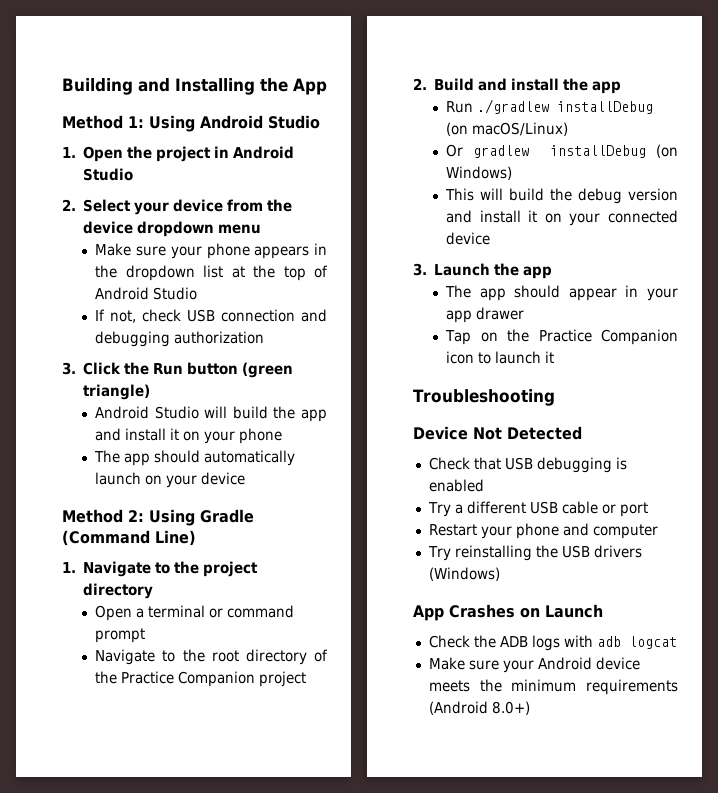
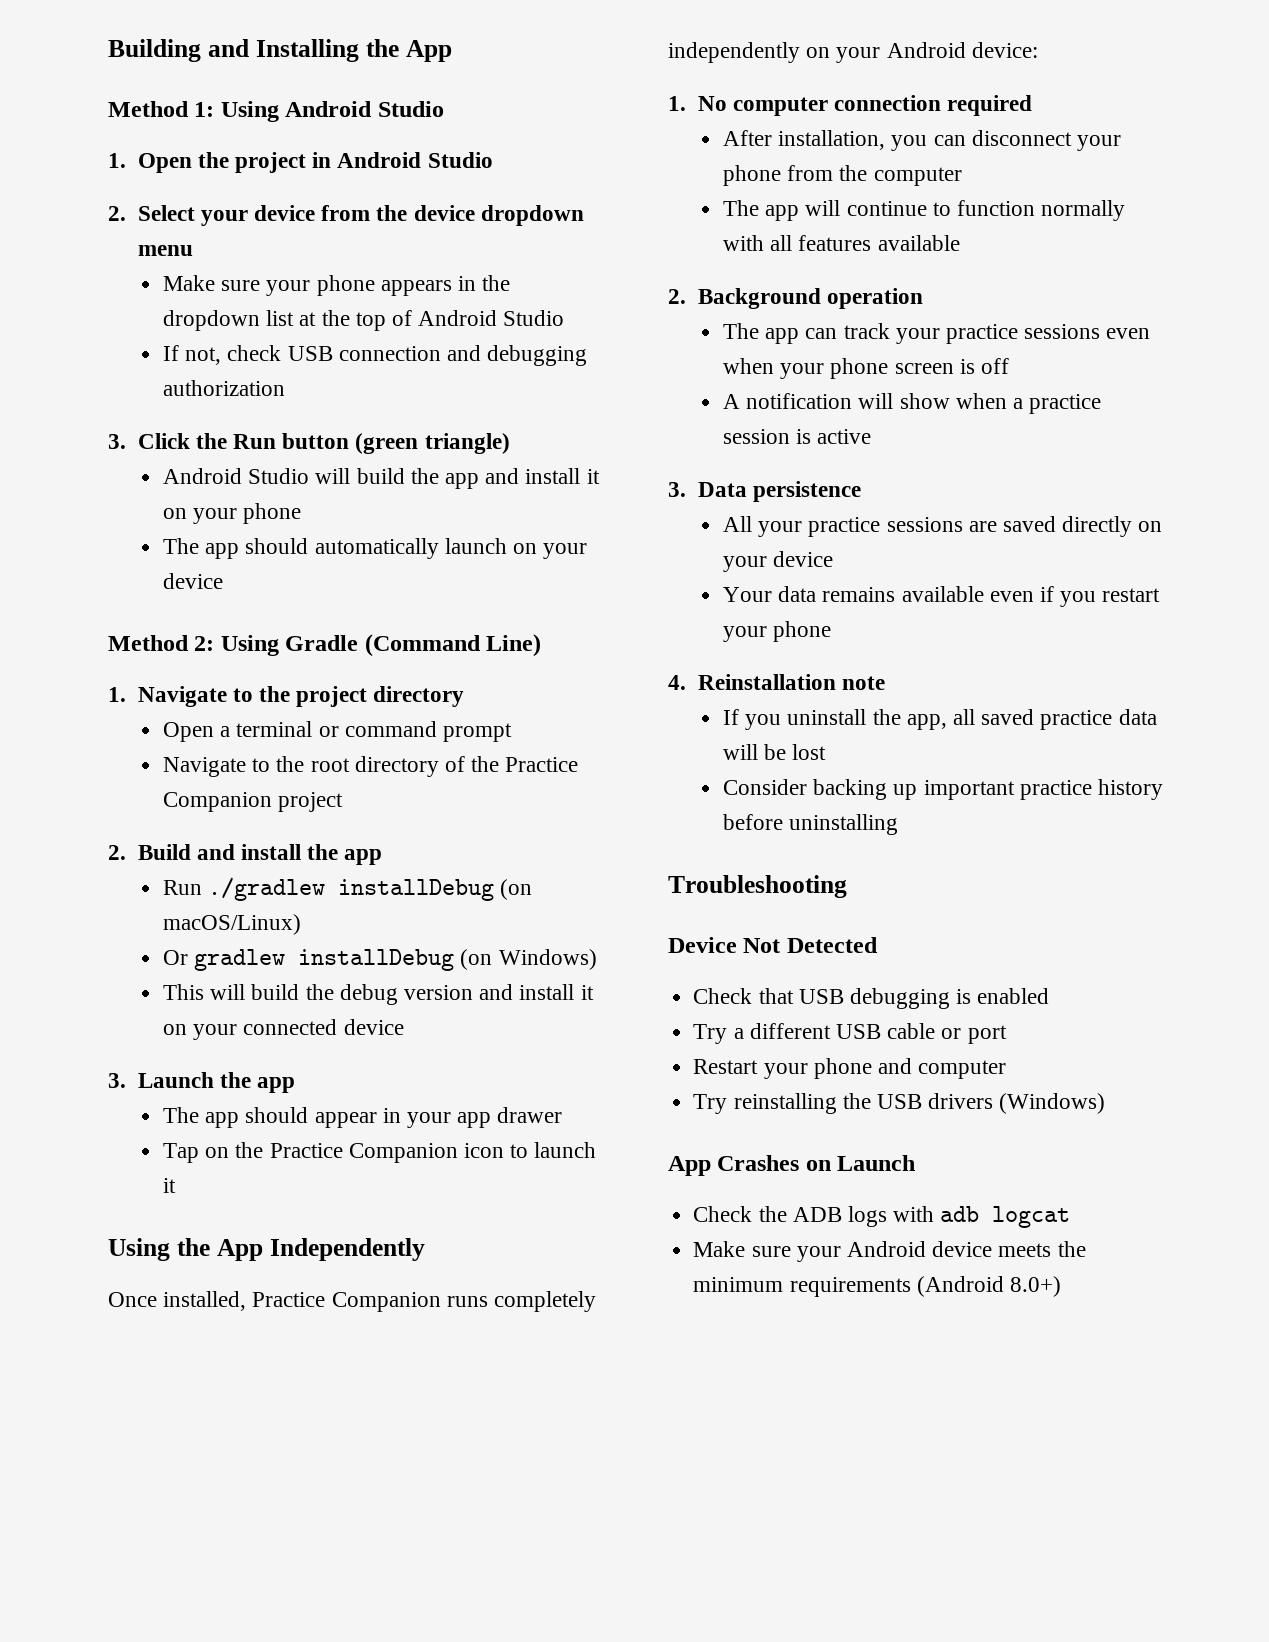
+ Using the App Independently
+ Once installed, Practice Companion runs completely independently on your Android device:
+ 1. No computer connection required
+ After installation, you can disconnect your phone from the computer
+ The app will continue to function normally with all features available
+ 2. Background operation
+ The app can track your practice sessions even when your phone screen is off
+ A notification will show when a practice session is active
+ 3. Data persistence
+ All your practice sessions are saved directly on your device
+ Your data remains available even if you restart your phone
+ 4. Reinstallation note
+ If you uninstall the app, all saved practice data will be lost
+ Consider backing up important practice history before uninstalling

